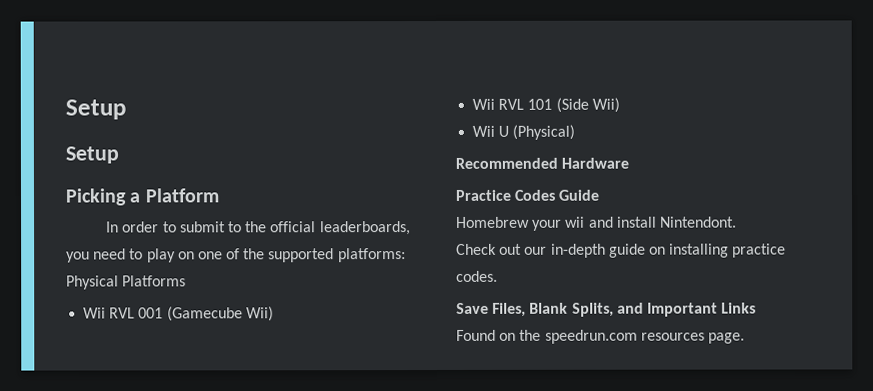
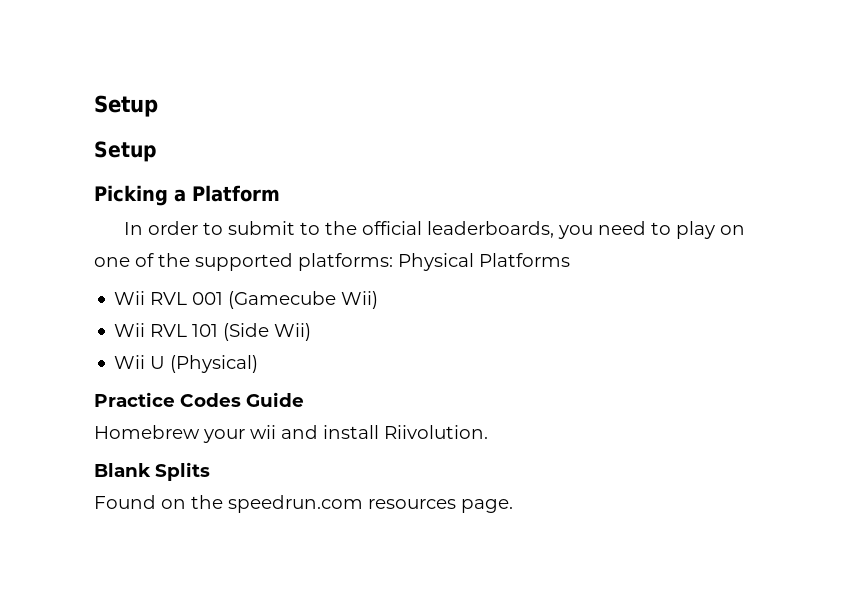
- Recommended Hardware
- Homebrew your wii and install Nintendont.
- Check out our in-depth guide on installing practice codes.
- Save Files, Blank Splits, and Important Links
+ Homebrew your wii and install Riivolution.
+ Blank Splits

